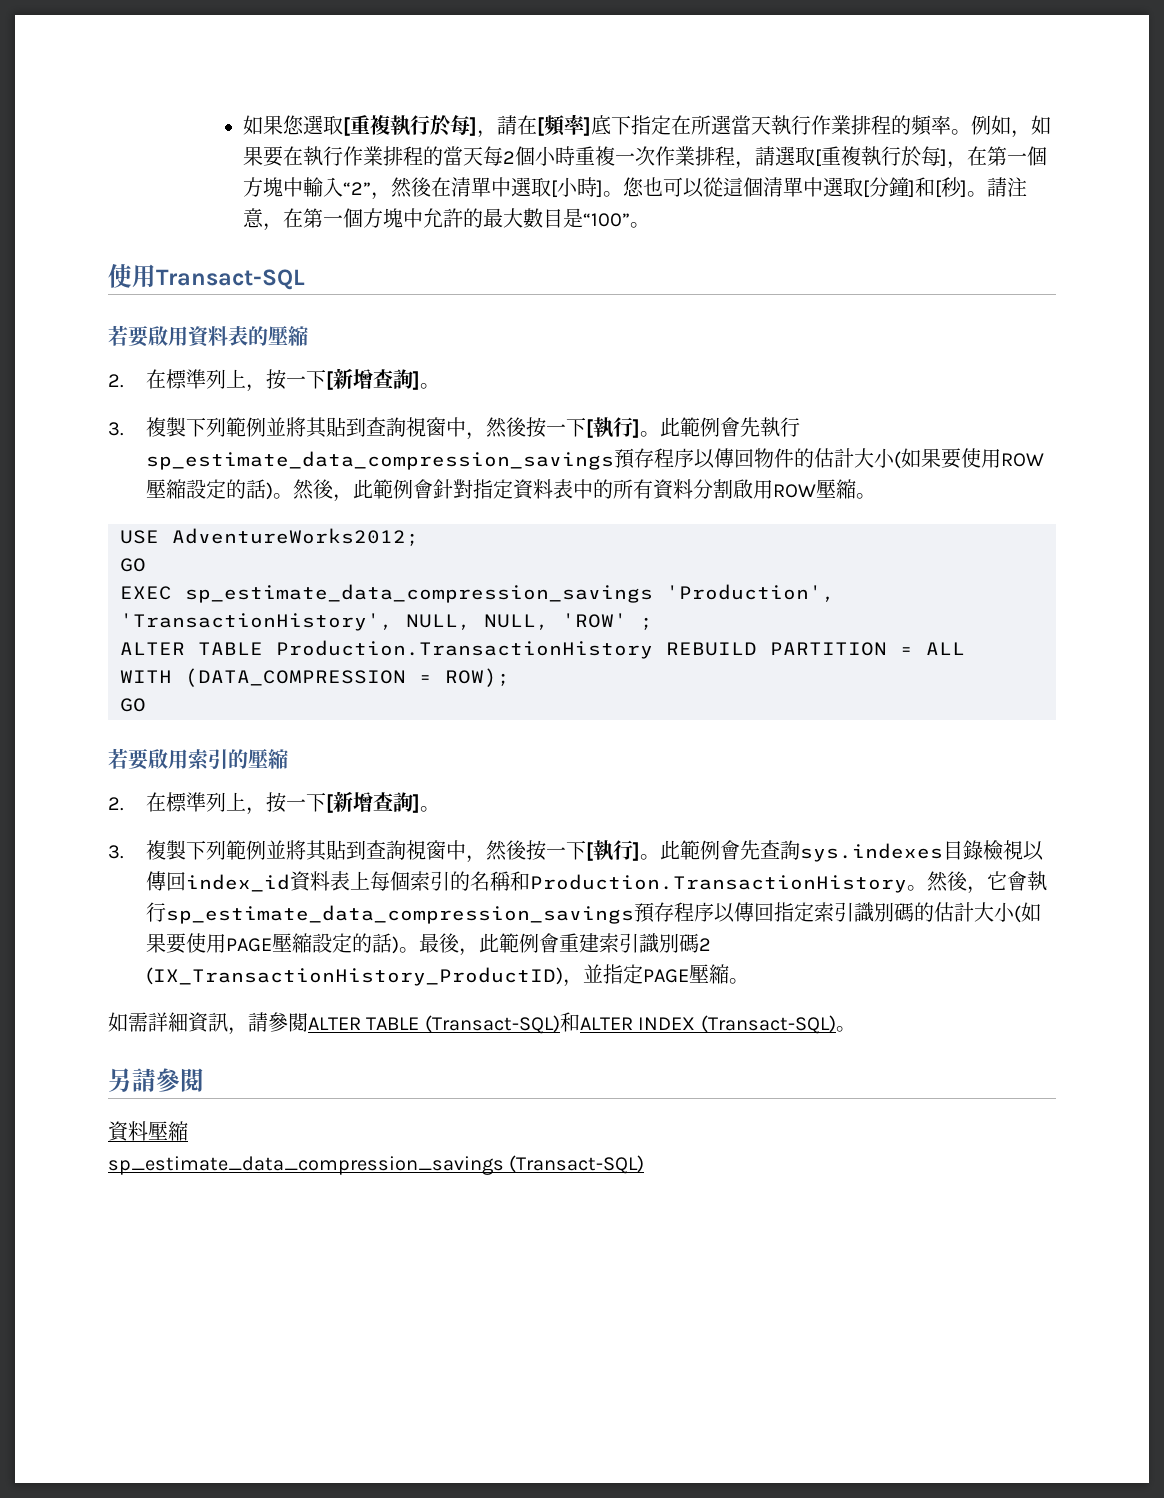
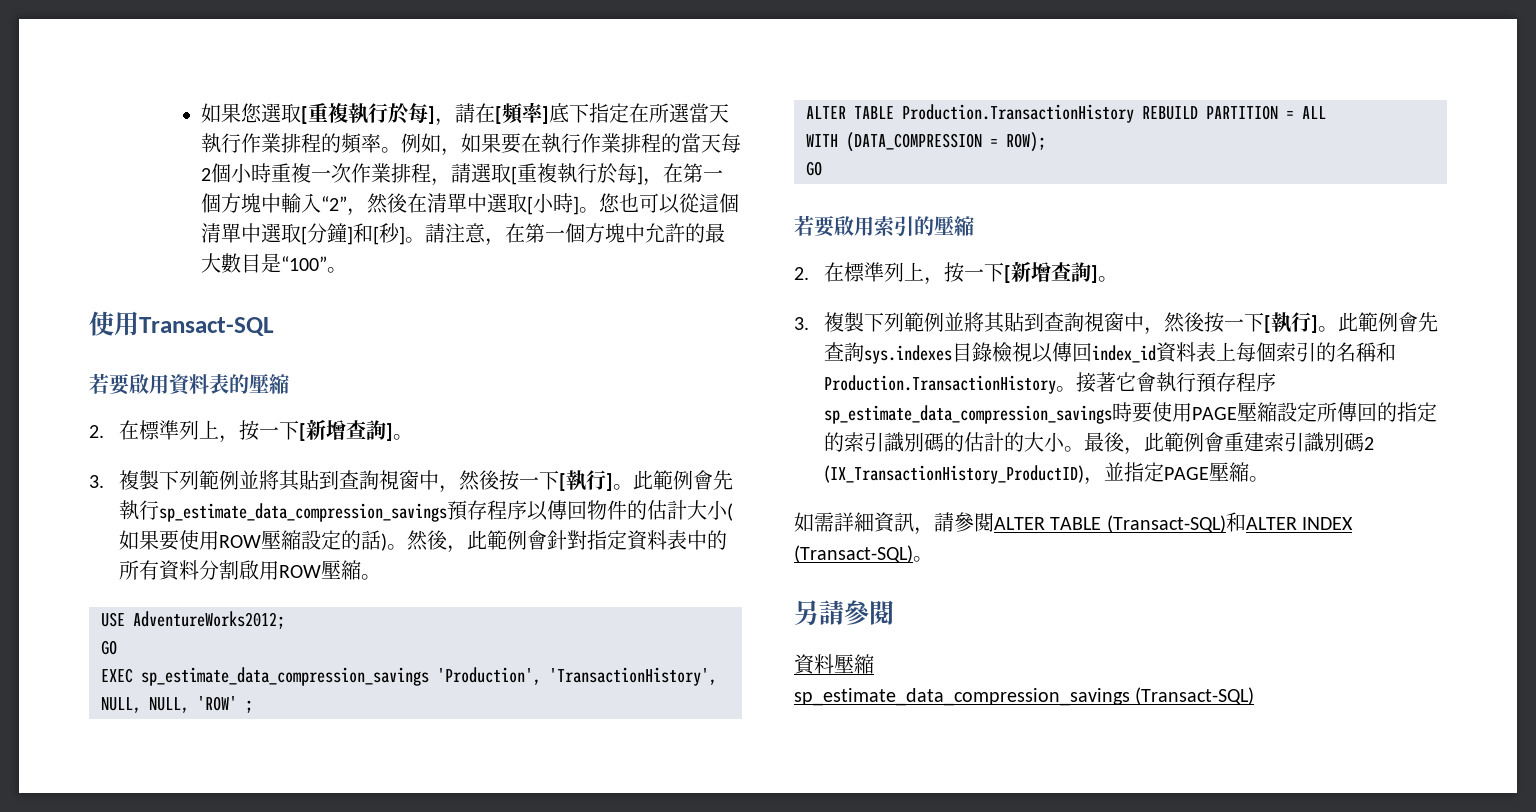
- 然後，它會執行sp_estimate_data_compression_savings預存程序以傳回指定索引識別碼的估計大小(如果要使用PAGE壓縮設定的話)。
+ 接著它會執行預存程序sp_estimate_data_compression_savings時要使用PAGE壓縮設定所傳回的指定的索引識別碼的估計的大小。

